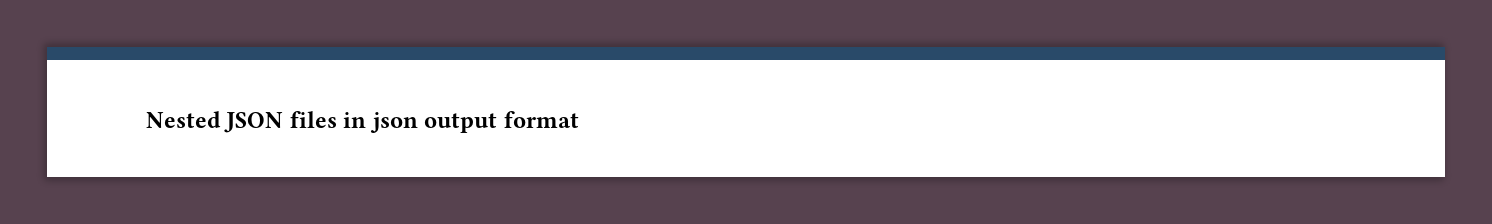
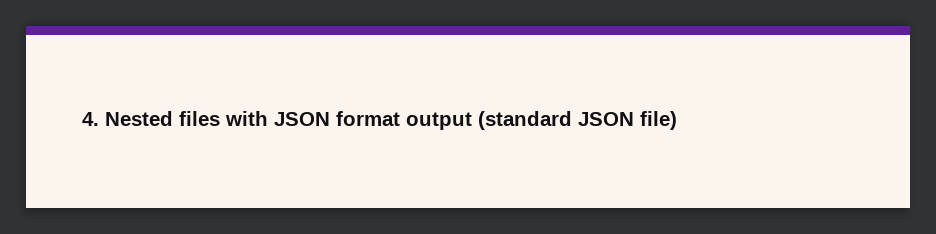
- Nested JSON files in json output format
+ 4. Nested files with JSON format output (standard JSON file)

